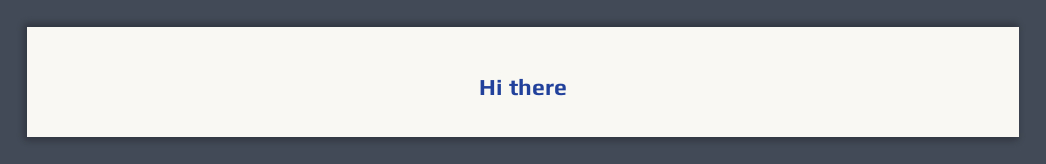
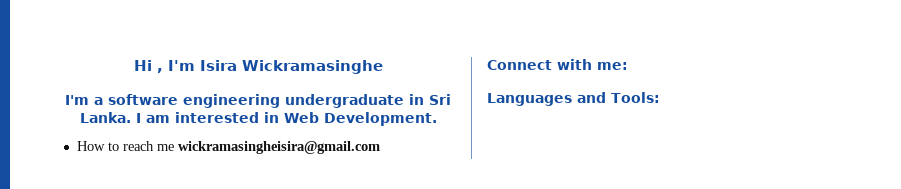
- Hi there
+ Hi , I'm Isira Wickramasinghe
+ I'm a software engineering undergraduate in Sri Lanka. I am interested in Web Development.
+ How to reach me wickramasingheisira@gmail.com
+ Connect with me:
+ Languages and Tools:

